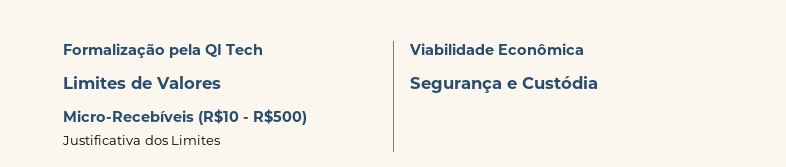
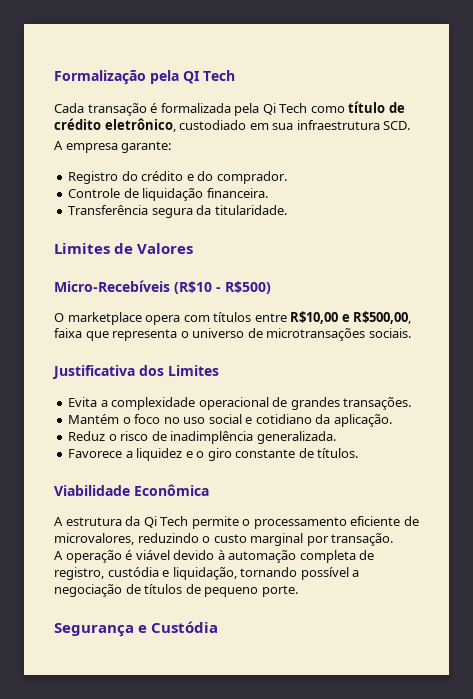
+ Cada transação é formalizada pela Qi Tech como título de crédito eletrônico, custodiado em sua infraestrutura SCD.
+ A empresa garante:
+ Registro do crédito e do comprador.
+ Controle de liquidação financeira.
+ Transferência segura da titularidade.
+ O marketplace opera com títulos entre R$10,00 e R$500,00, faixa que representa o universo de microtransações sociais.
  Justificativa dos Limites
+ Evita a complexidade operacional de grandes transações.
+ Mantém o foco no uso social e cotidiano da aplicação.
+ Reduz o risco de inadimplência generalizada.
+ Favorece a liquidez e o giro constante de títulos.
  Viabilidade Econômica
+ A estrutura da Qi Tech permite o processamento eficiente de microvalores, reduzindo o custo marginal por transação.
+ A operação é viável devido à automação completa de registro, custódia e liquidação, tornando possível a negociação de títulos de pequeno porte.

